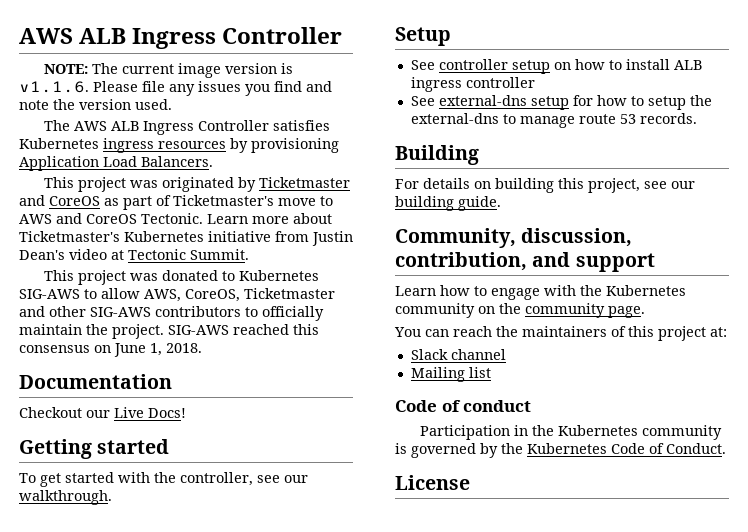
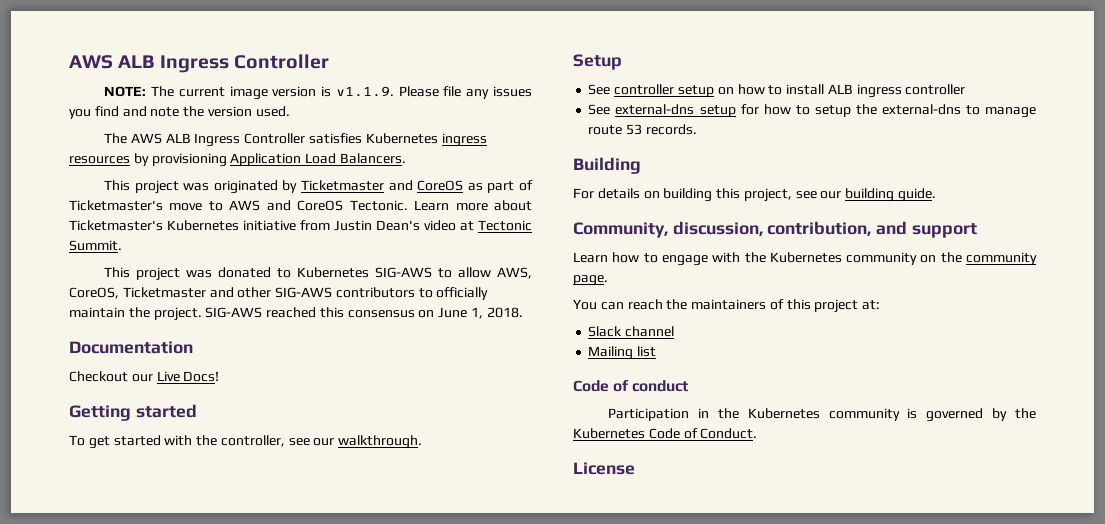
- NOTE: The current image version is v1.1.6. Please file any issues you find and note the version used.
+ NOTE: The current image version is v1.1.9. Please file any issues you find and note the version used.

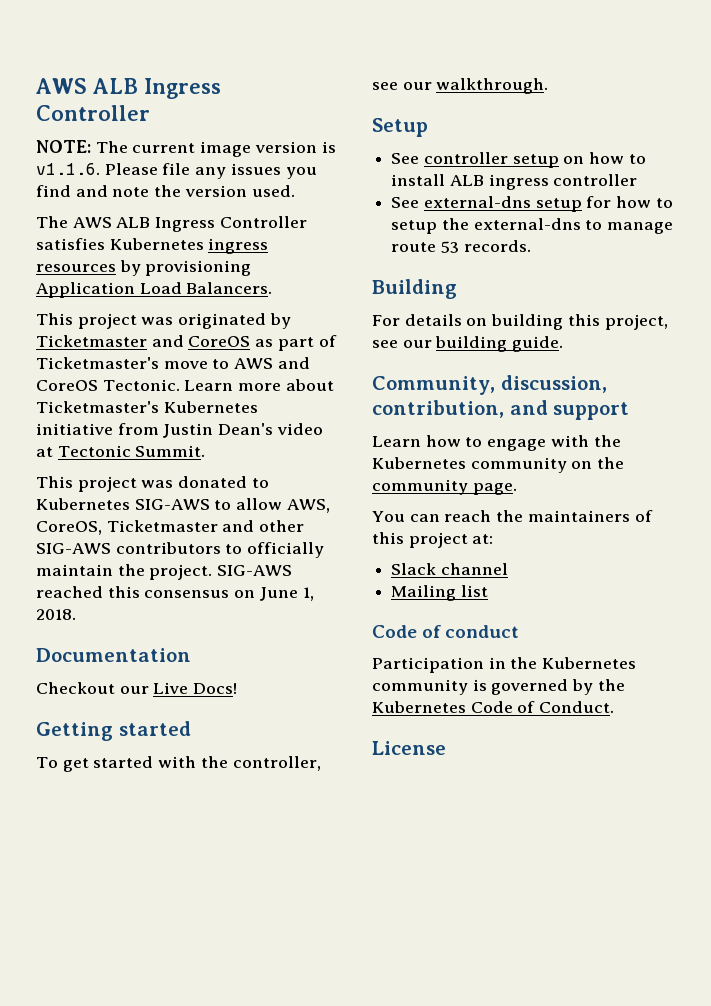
- NOTE: The current image version is v1.1.9. Please file any issues you find and note the version used.
+ NOTE: The current image version is v1.1.6. Please file any issues you find and note the version used.

